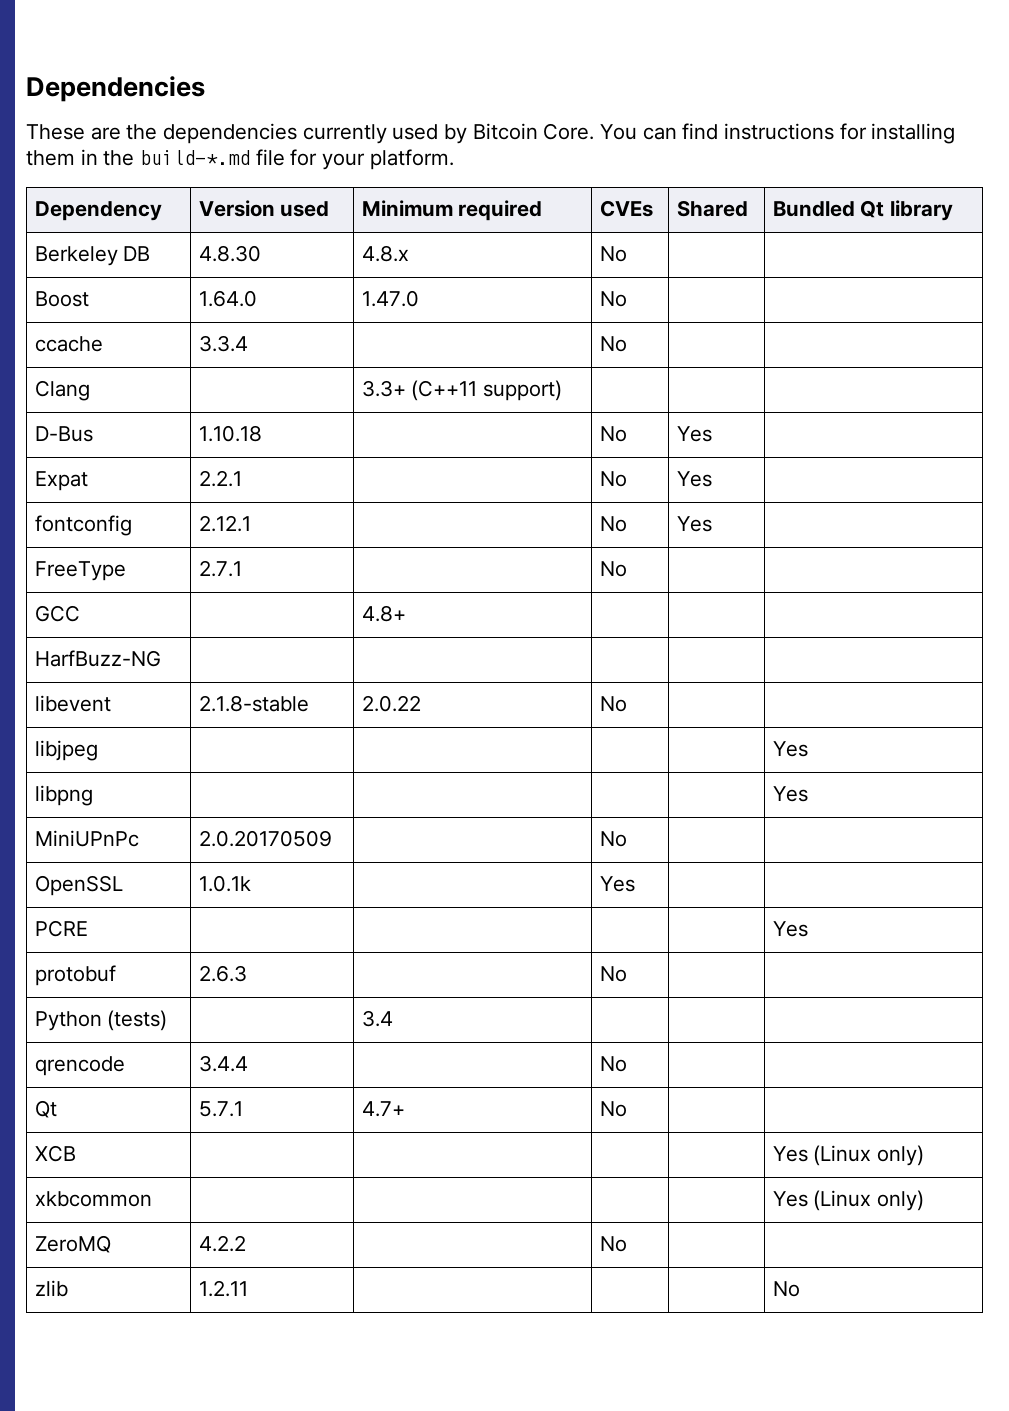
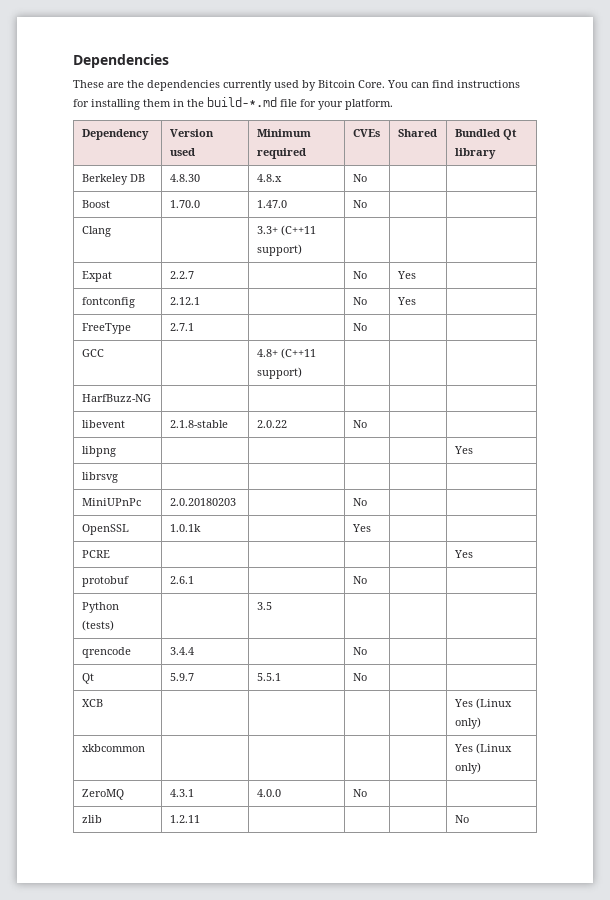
- Boost | 1.64.0 | 1.47.0 | No | |
+ Boost | 1.70.0 | 1.47.0 | No | |
- ccache | 3.3.4 | | No | |
- D-Bus | 1.10.18 | | No | Yes |
- Expat | 2.2.1 | | No | Yes |
+ Expat | 2.2.7 | | No | Yes |
- GCC | | 4.8+ | | |
+ GCC | | 4.8+ (C++11 support) | | |
- libjpeg | | | | | Yes
+ librsvg | | | | |
- MiniUPnPc | 2.0.20170509 | | No | |
+ MiniUPnPc | 2.0.20180203 | | No | |
- protobuf | 2.6.3 | | No | |
+ protobuf | 2.6.1 | | No | |
- Python (tests) | | 3.4 | | |
+ Python (tests) | | 3.5 | | |
- Qt | 5.7.1 | 4.7+ | No | |
+ Qt | 5.9.7 | 5.5.1 | No | |
- ZeroMQ | 4.2.2 | | No | |
+ ZeroMQ | 4.3.1 | 4.0.0 | No | |

